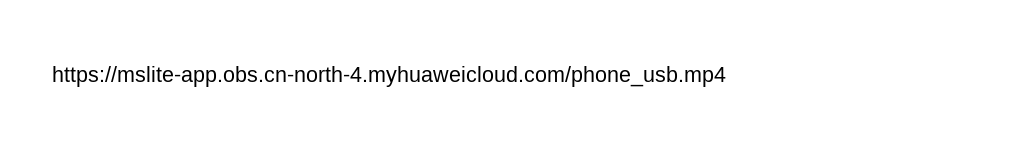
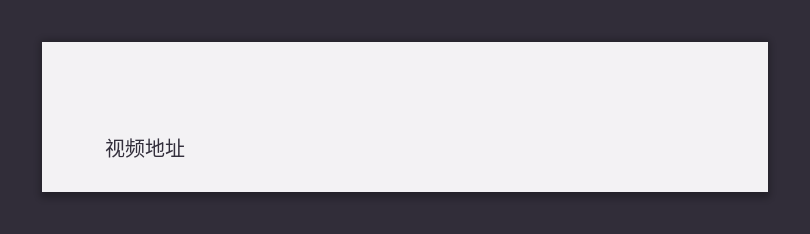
- https://mslite-app.obs.cn-north-4.myhuaweicloud.com/phone_usb.mp4
+ 视频地址

